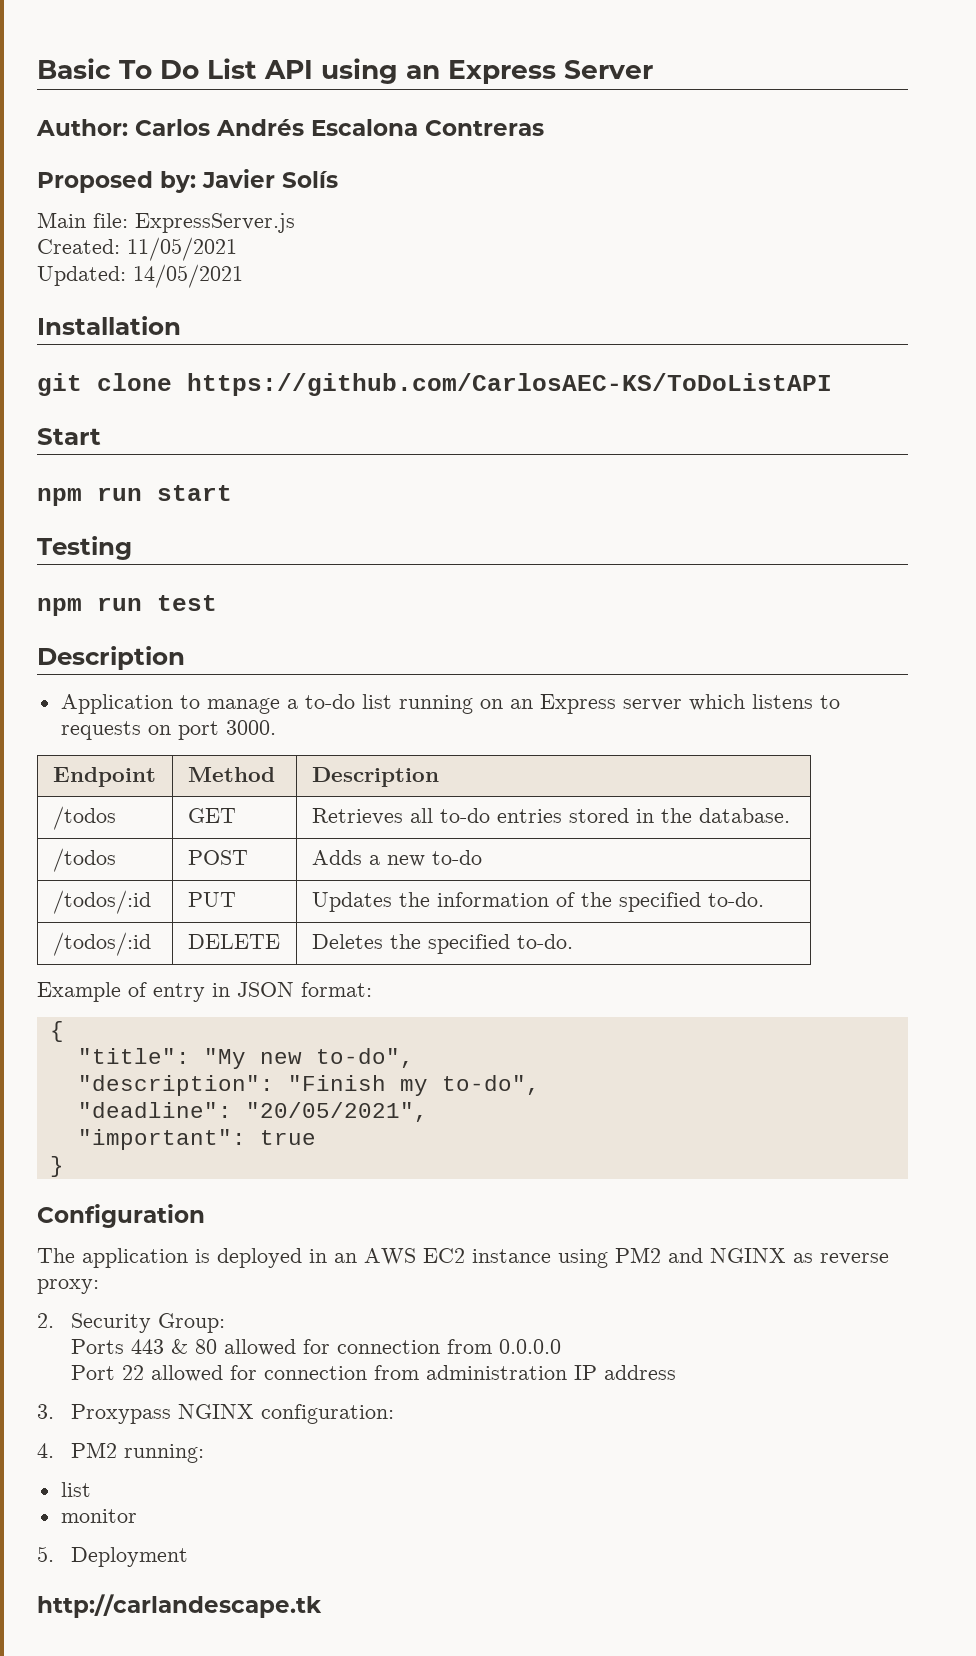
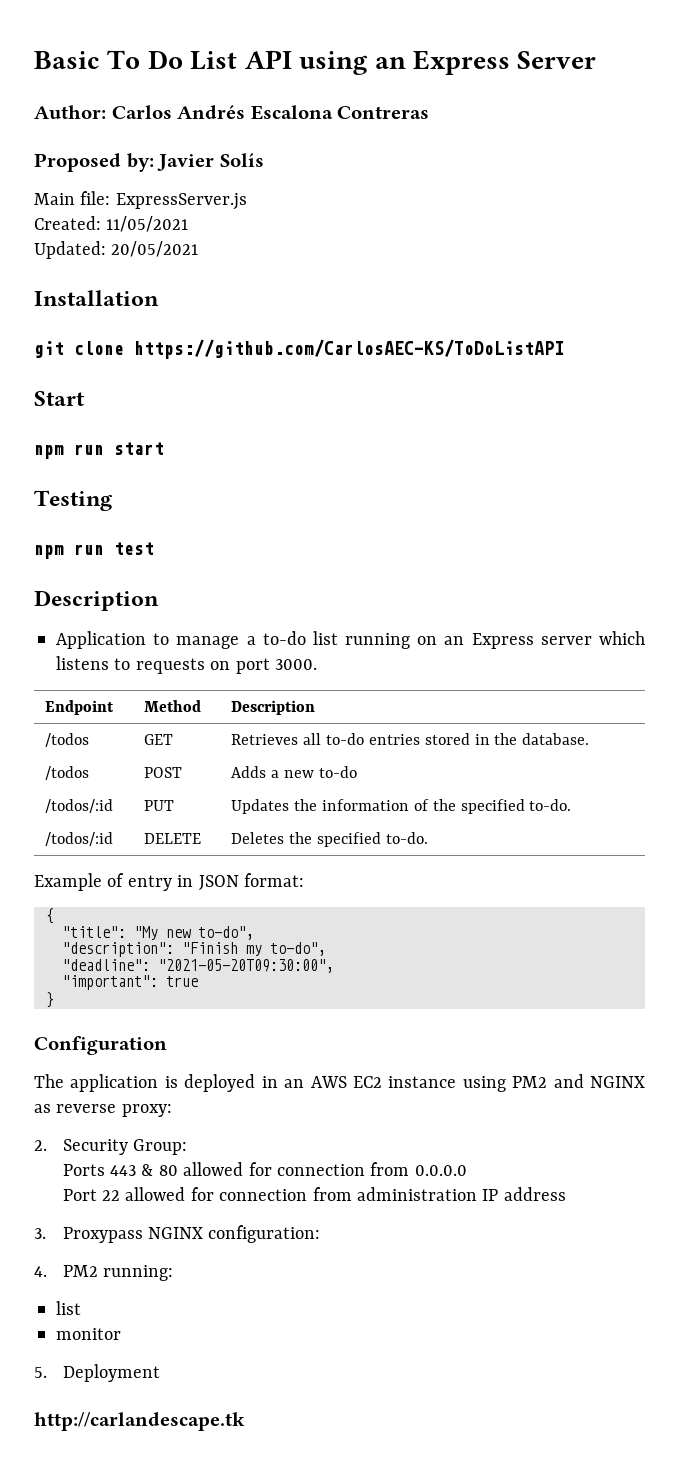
- Updated: 14/05/2021
+ Updated: 20/05/2021
- "deadline": "20/05/2021",
+ "deadline": "2021-05-20T09:30:00",

